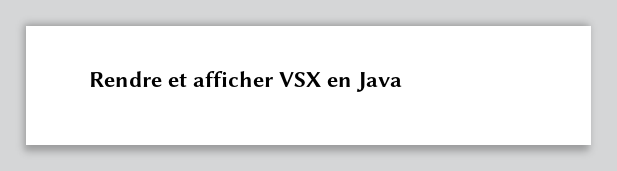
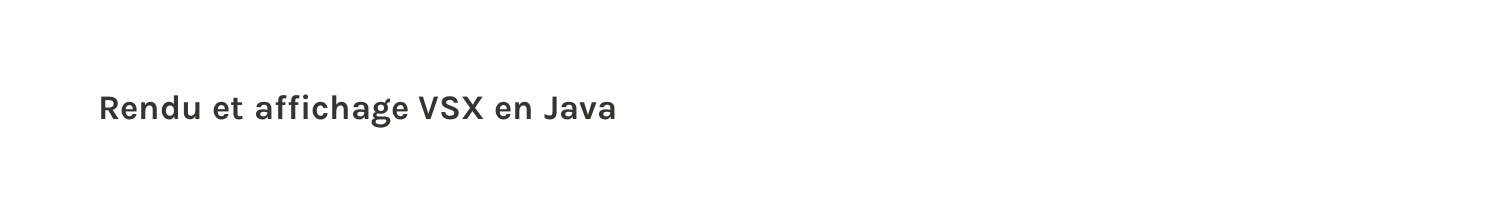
- Rendre et afficher VSX en Java
+ Rendu et affichage VSX en Java

